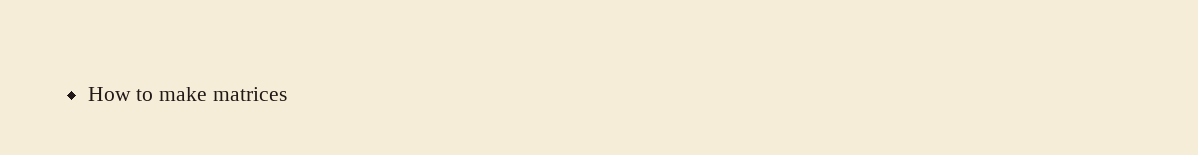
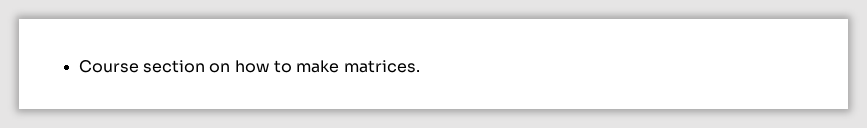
- How to make matrices
+ Course section on how to make matrices.

